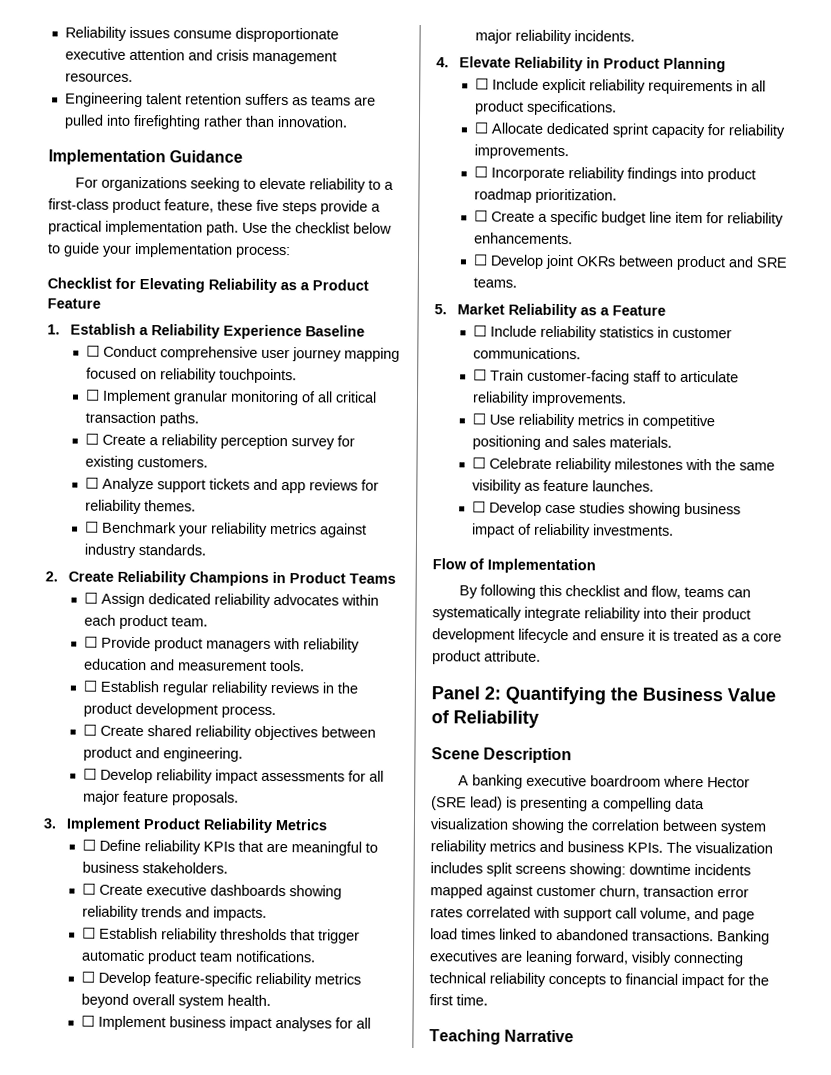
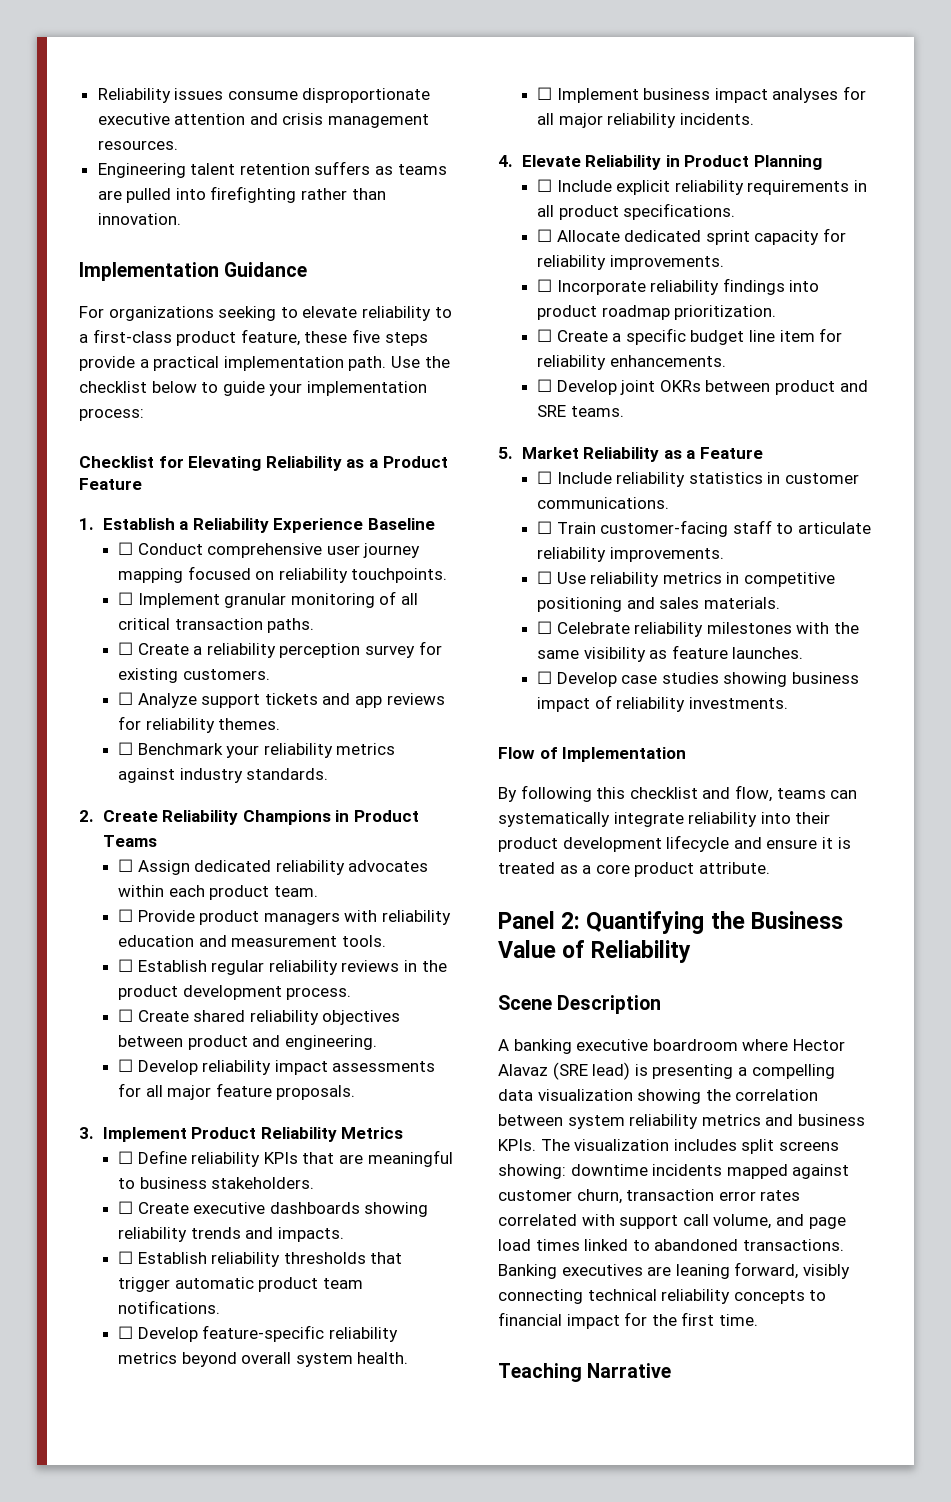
- A banking executive boardroom where Hector (SRE lead) is presenting a compelling data visualization showing the correlation between system reliability metrics and business KPIs.
+ A banking executive boardroom where Hector Alavaz (SRE lead) is presenting a compelling data visualization showing the correlation between system reliability metrics and business KPIs.

